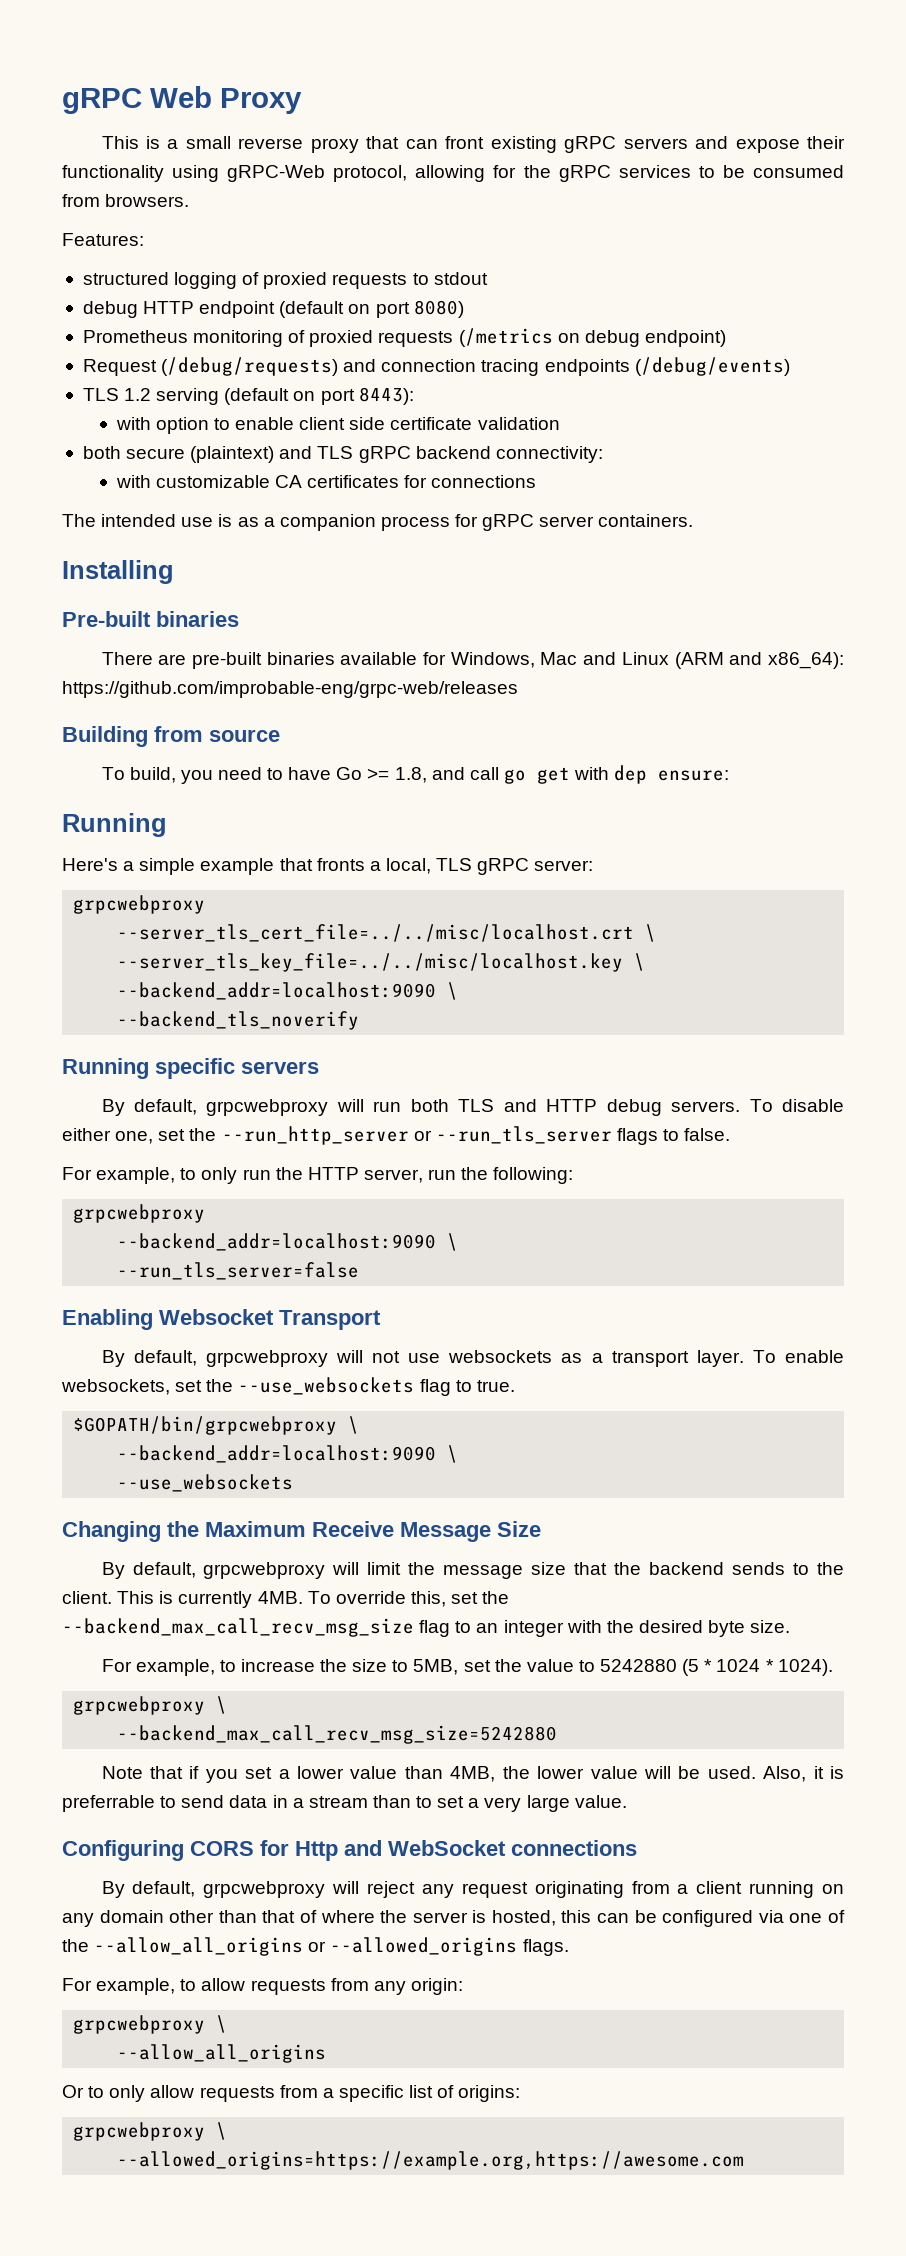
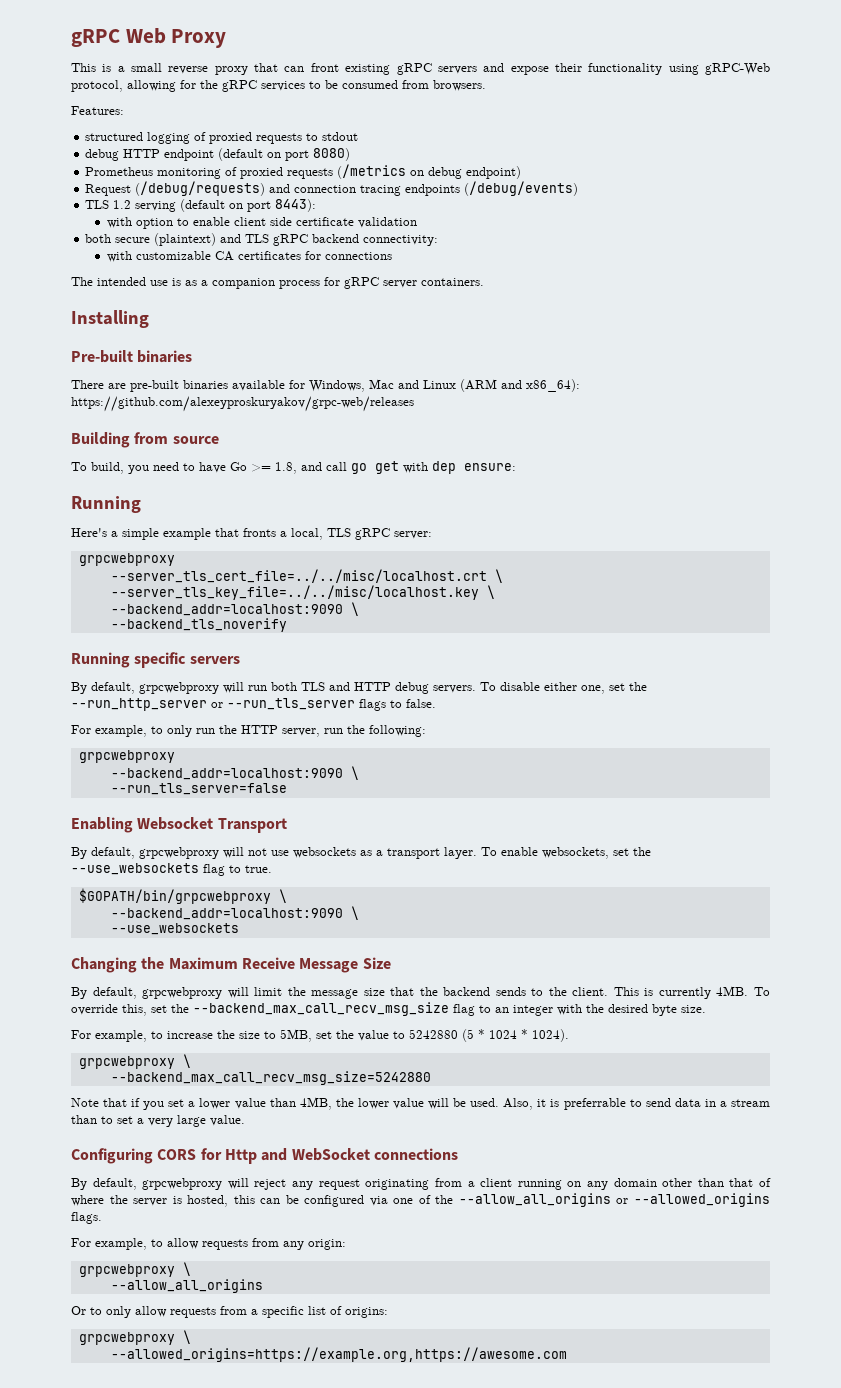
- There are pre-built binaries available for Windows, Mac and Linux (ARM and x86_64): https://github.com/improbable-eng/grpc-web/releases
+ There are pre-built binaries available for Windows, Mac and Linux (ARM and x86_64): https://github.com/alexeyproskuryakov/grpc-web/releases

